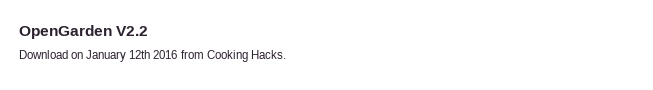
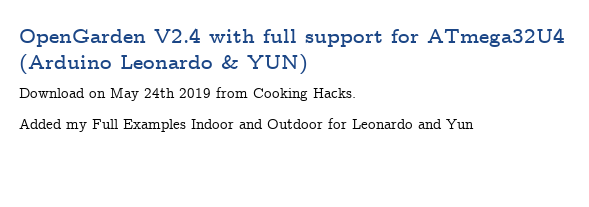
- OpenGarden V2.2
+ OpenGarden V2.4 with full support for ATmega32U4 (Arduino Leonardo & YUN)
- Download on January 12th 2016 from Cooking Hacks.
+ Download on May 24th 2019 from Cooking Hacks.
+ Added my Full Examples Indoor and Outdoor for Leonardo and Yun

